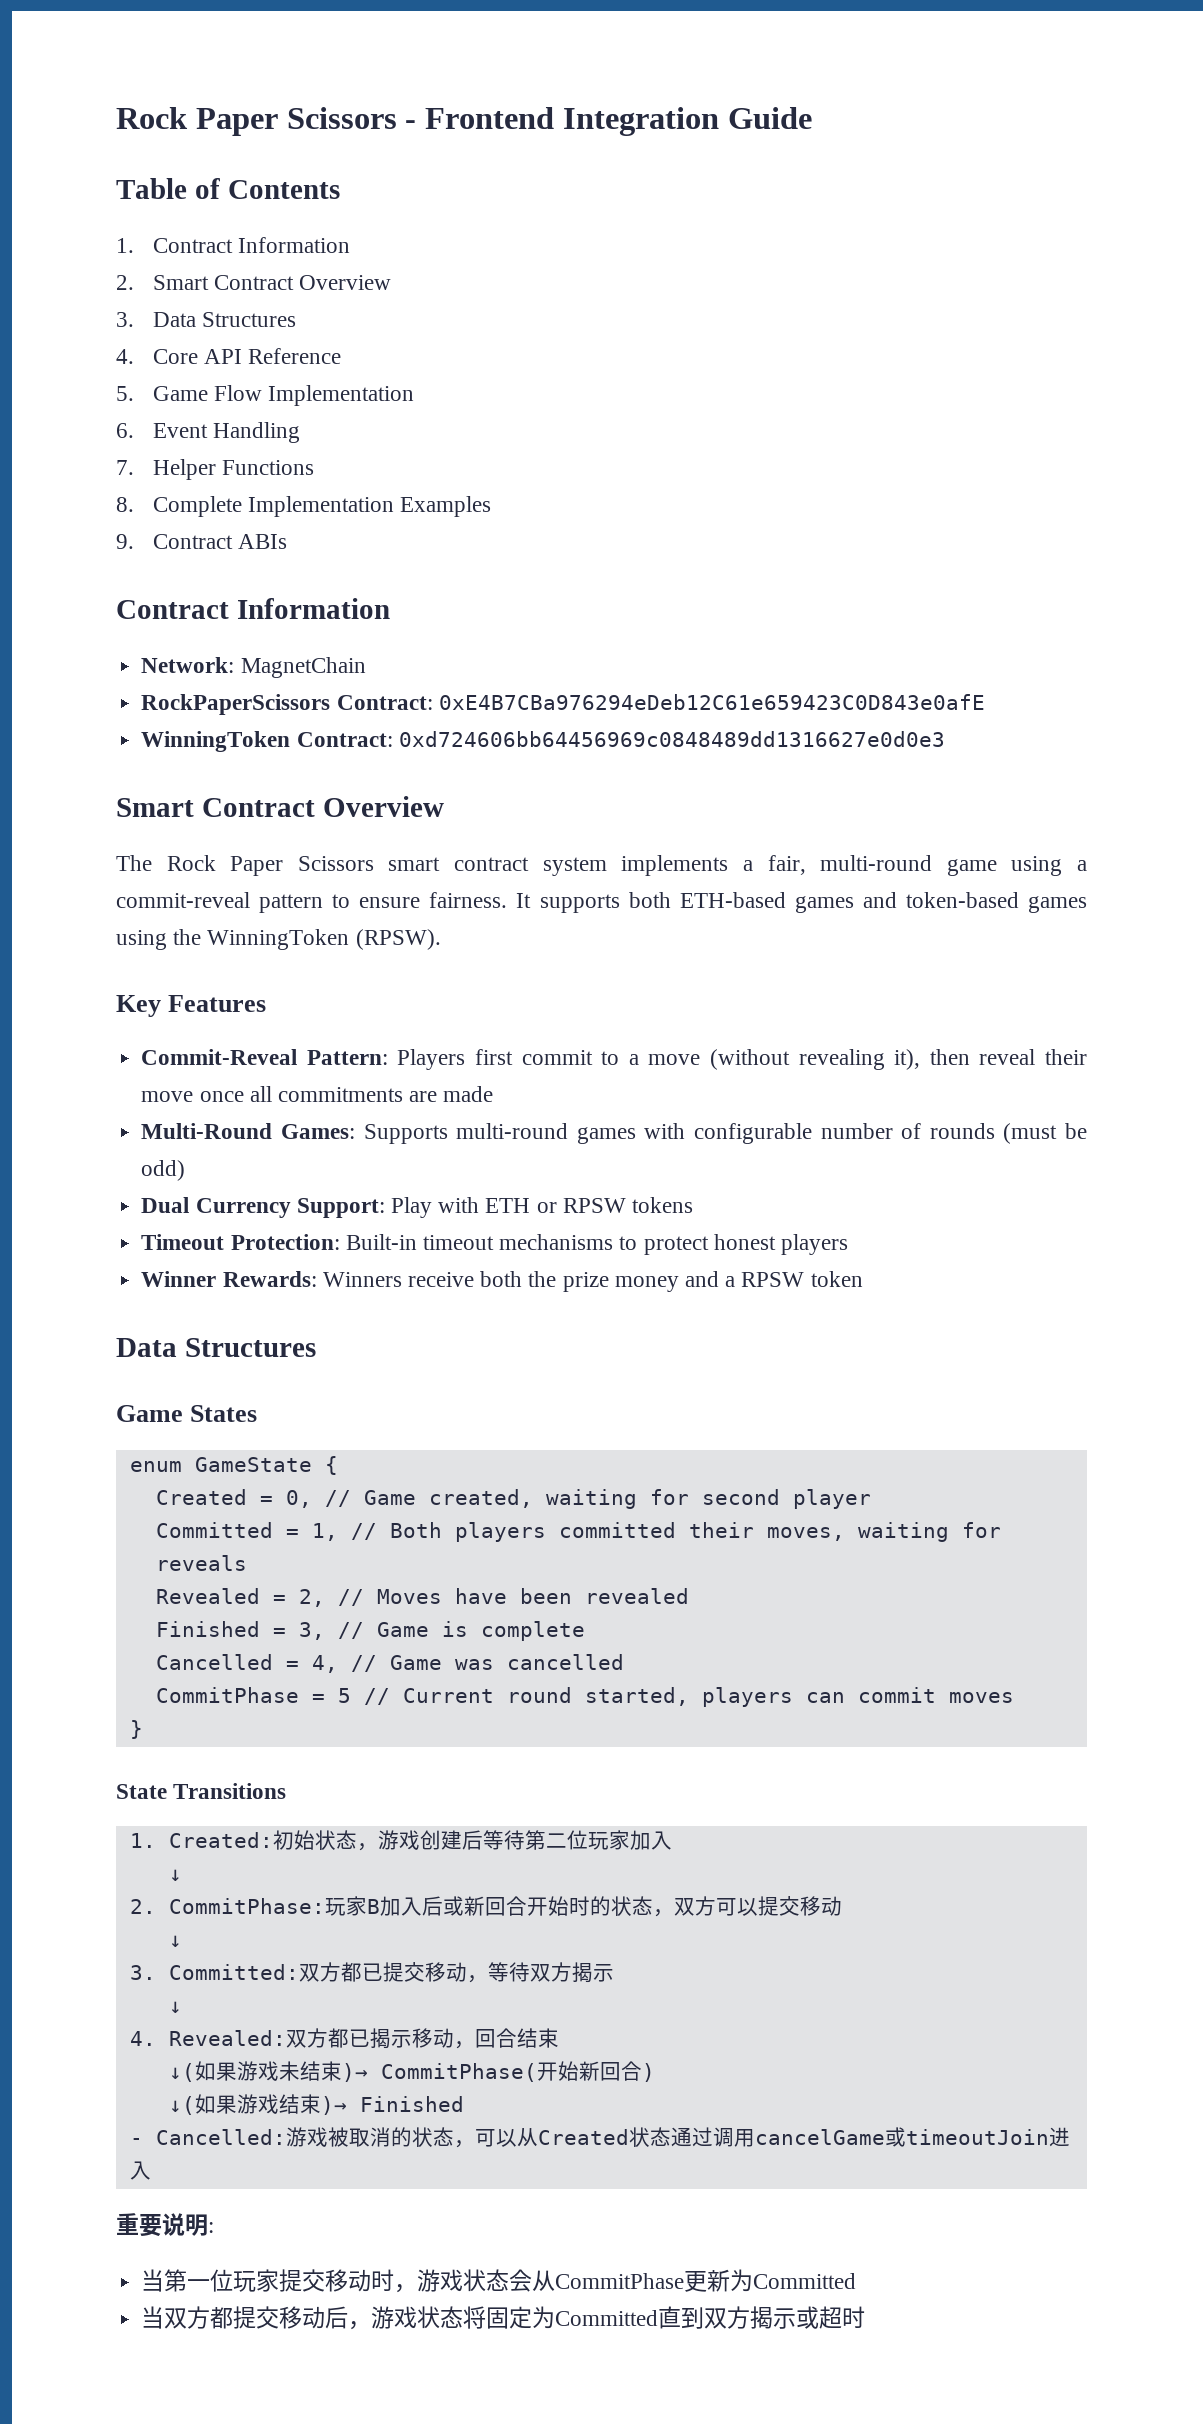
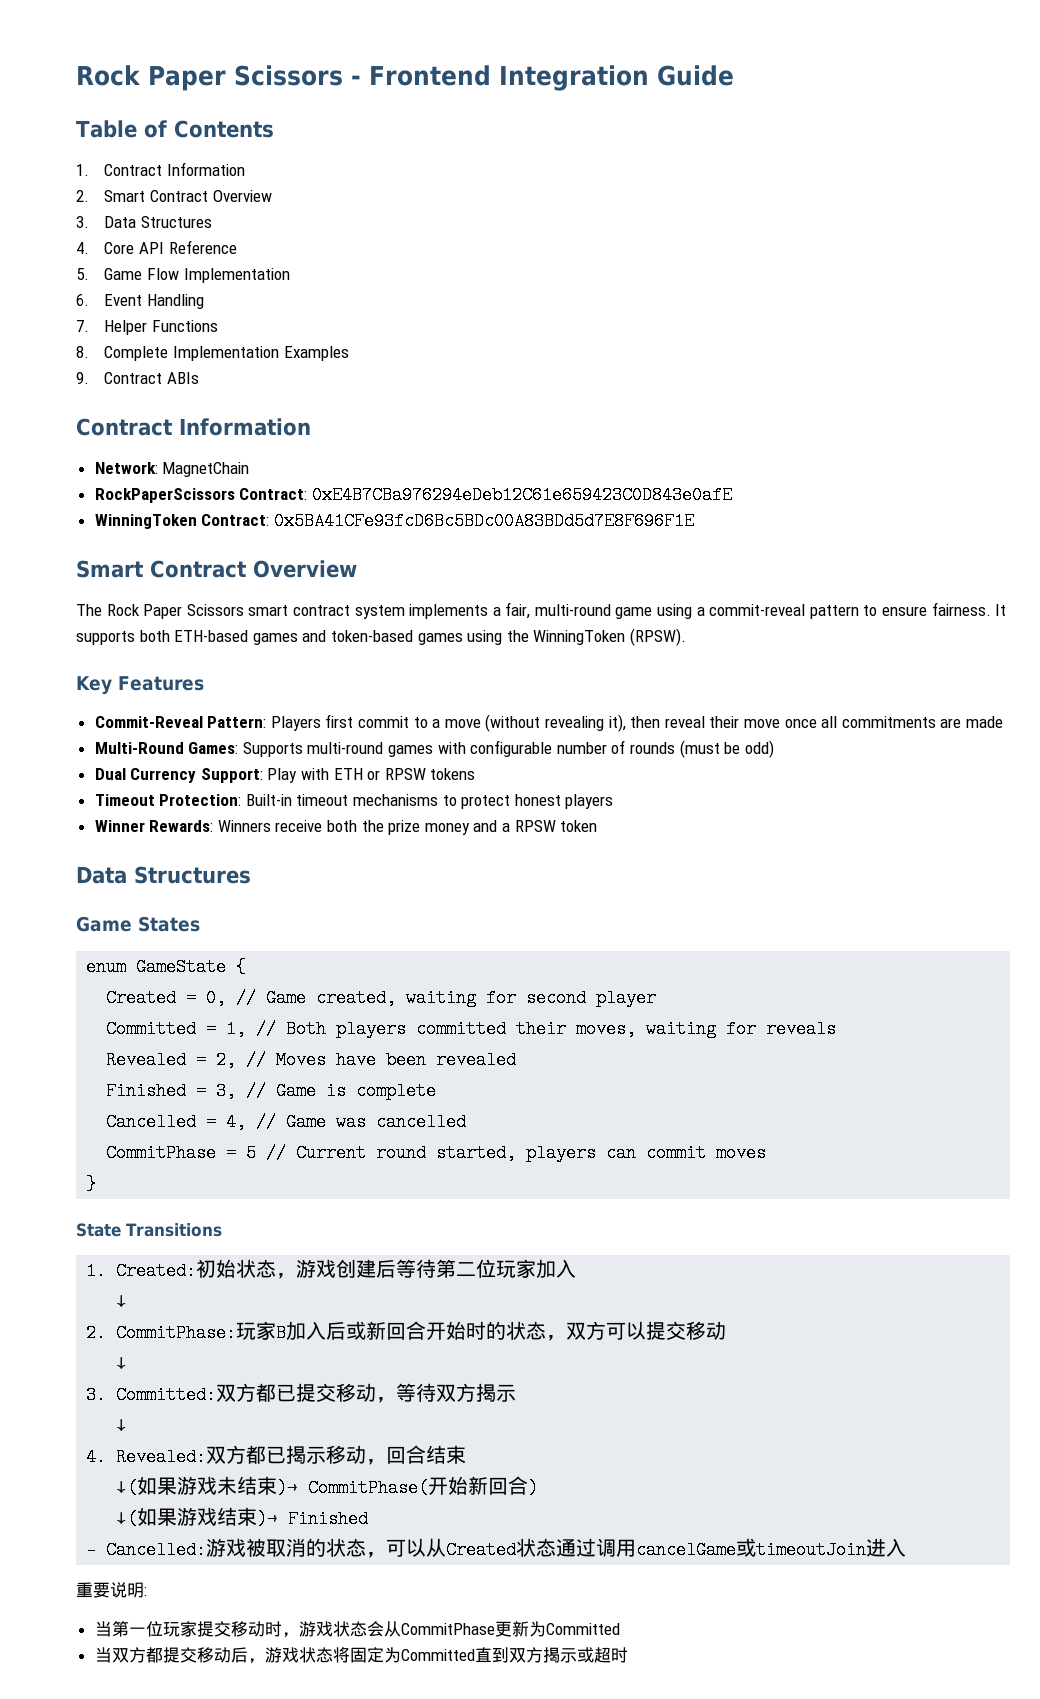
- WinningToken Contract: 0xd724606bb64456969c0848489dd1316627e0d0e3
+ WinningToken Contract: 0x5BA41CFe93fcD6Bc5BDc00A83BDd5d7E8F696F1E

